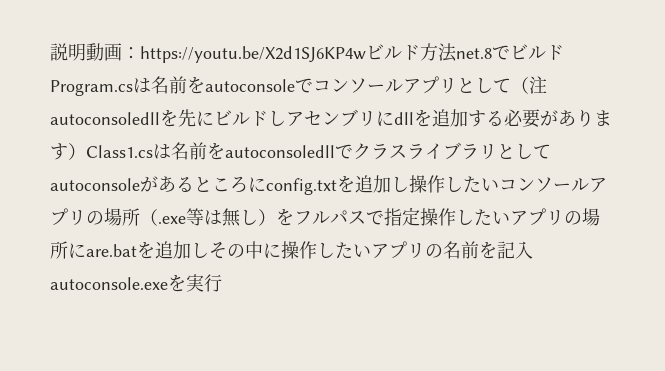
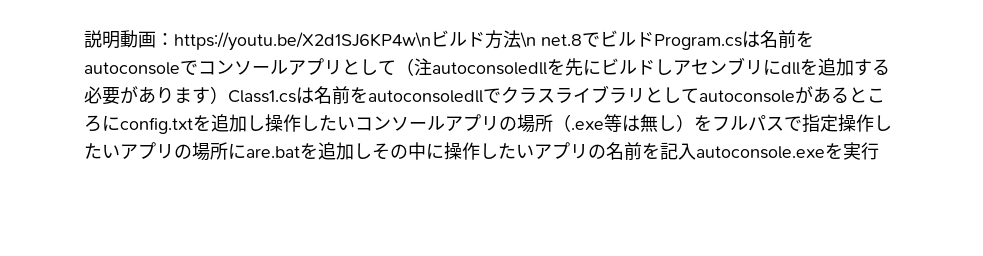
- https://youtu.be/X2d1SJ6KP4wビルド方法net.8でビルドProgram.csは名前をautoconsoleでコンソールアプリとして（注autoconsoledllを先にビルドしアセンブリにdllを追加する必要があります）Class1.csは名前をautoconsoledllでクラスライブラリとしてautoconsoleがあるところにconfig.txtを追加し操作したいコンソールアプリの場所（.exe等は無し）をフルパスで指定操作したいアプリの場所にare.batを追加しその中に操作したいアプリの名前を記入autoconsole.exeを実行
+ https://youtu.be/X2d1SJ6KP4w\nビルド方法\n net.8でビルドProgram.csは名前をautoconsoleでコンソールアプリとして（注autoconsoledllを先にビルドしアセンブリにdllを追加する必要があります）Class1.csは名前をautoconsoledllでクラスライブラリとしてautoconsoleがあるところにconfig.txtを追加し操作したいコンソールアプリの場所（.exe等は無し）をフルパスで指定操作したいアプリの場所にare.batを追加しその中に操作したいアプリの名前を記入autoconsole.exeを実行

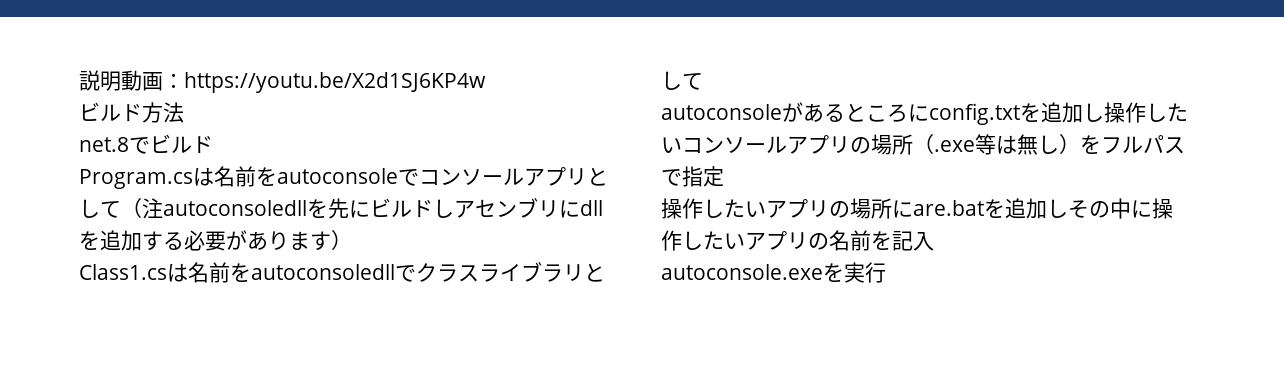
- https://youtu.be/X2d1SJ6KP4w\nビルド方法\n net.8でビルドProgram.csは名前をautoconsoleでコンソールアプリとして（注autoconsoledllを先にビルドしアセンブリにdllを追加する必要があります）Class1.csは名前をautoconsoledllでクラスライブラリとしてautoconsoleがあるところにconfig.txtを追加し操作したいコンソールアプリの場所（.exe等は無し）をフルパスで指定操作したいアプリの場所にare.batを追加しその中に操作したいアプリの名前を記入autoconsole.exeを実行
+ https://youtu.be/X2d1SJ6KP4w
+ ビルド方法
+ net.8でビルド
+ Program.csは名前をautoconsoleでコンソールアプリとして（注autoconsoledllを先にビルドしアセンブリにdllを追加する必要があります）
+ Class1.csは名前をautoconsoledllでクラスライブラリとして
+ autoconsoleがあるところにconfig.txtを追加し操作したいコンソールアプリの場所（.exe等は無し）をフルパスで指定
+ 操作したいアプリの場所にare.batを追加しその中に操作したいアプリの名前を記入
+ autoconsole.exeを実行

